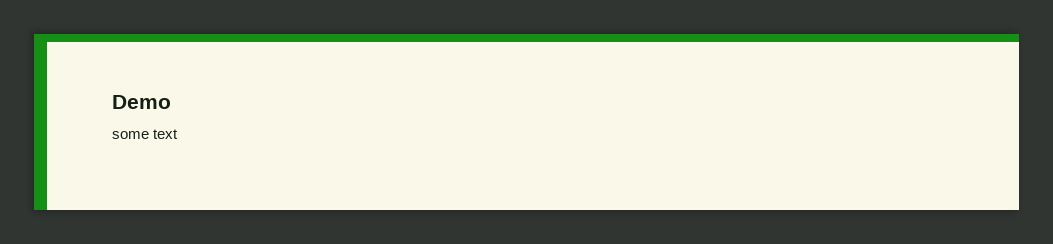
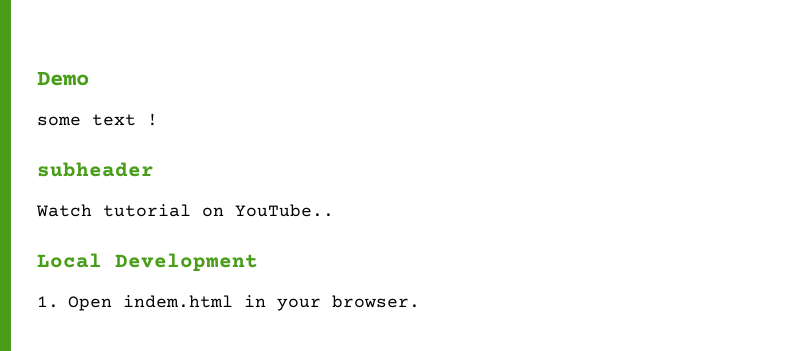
- some text
+ some text !
+ subheader
+ Watch tutorial on YouTube..
+ Local Development
+ 1. Open indem.html in your browser.

